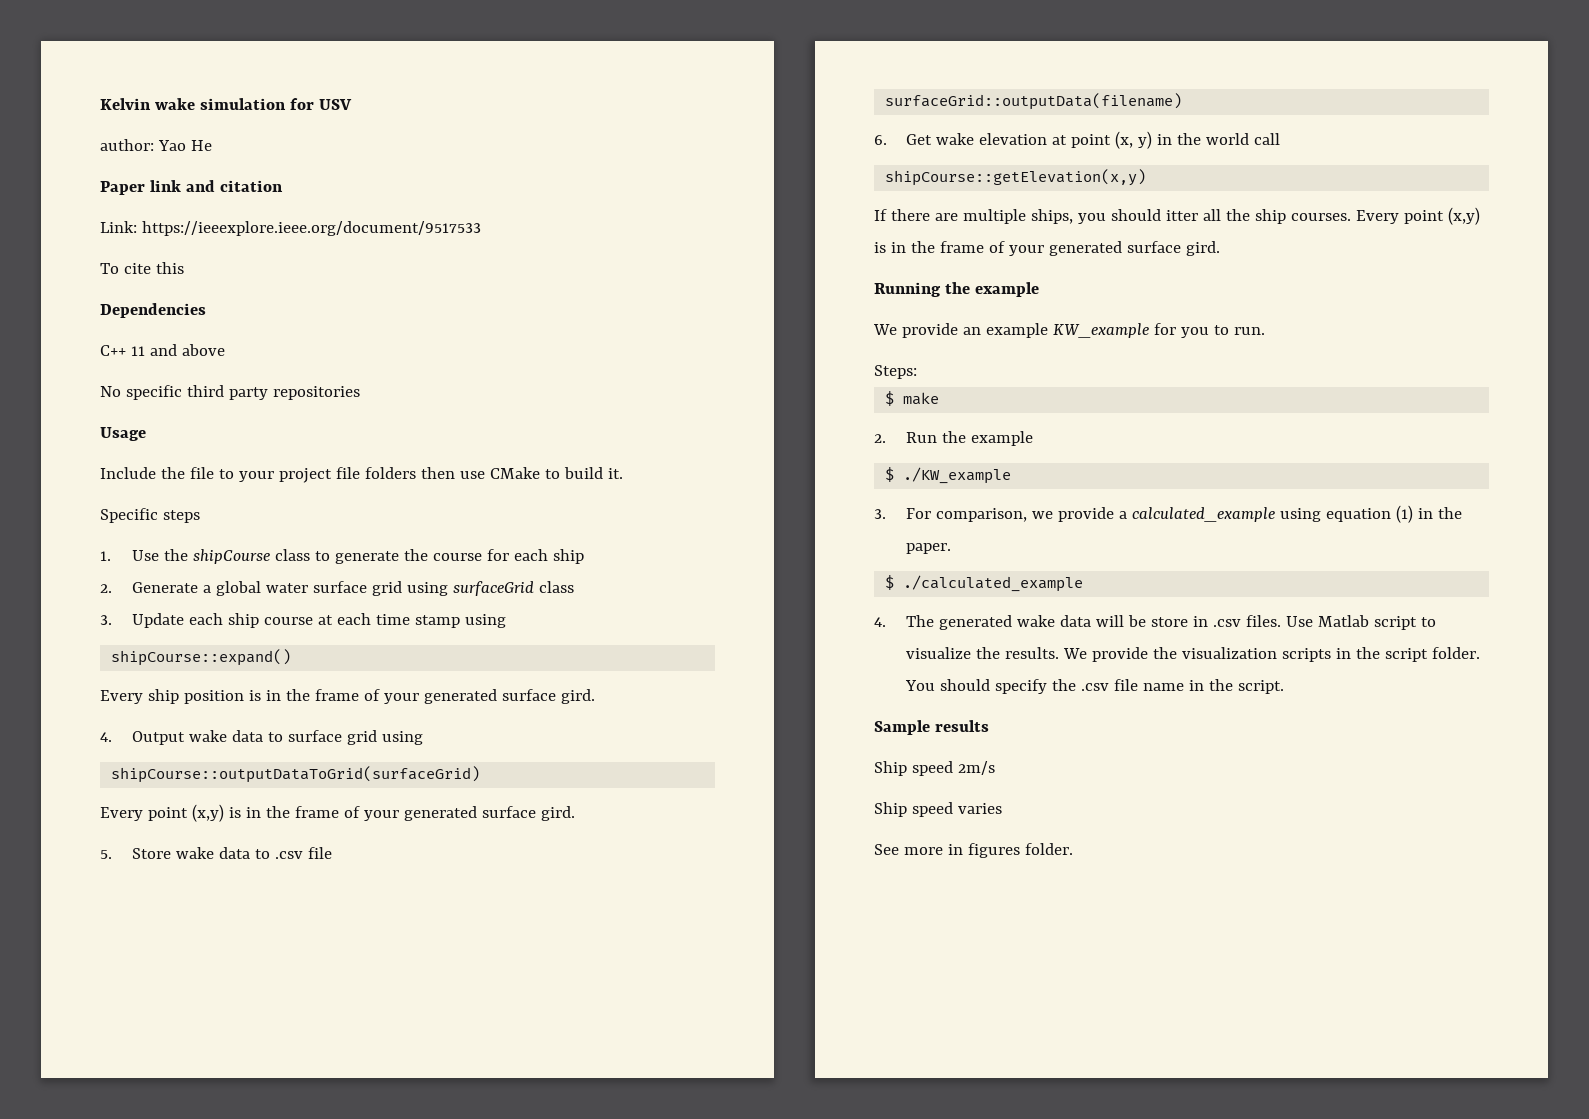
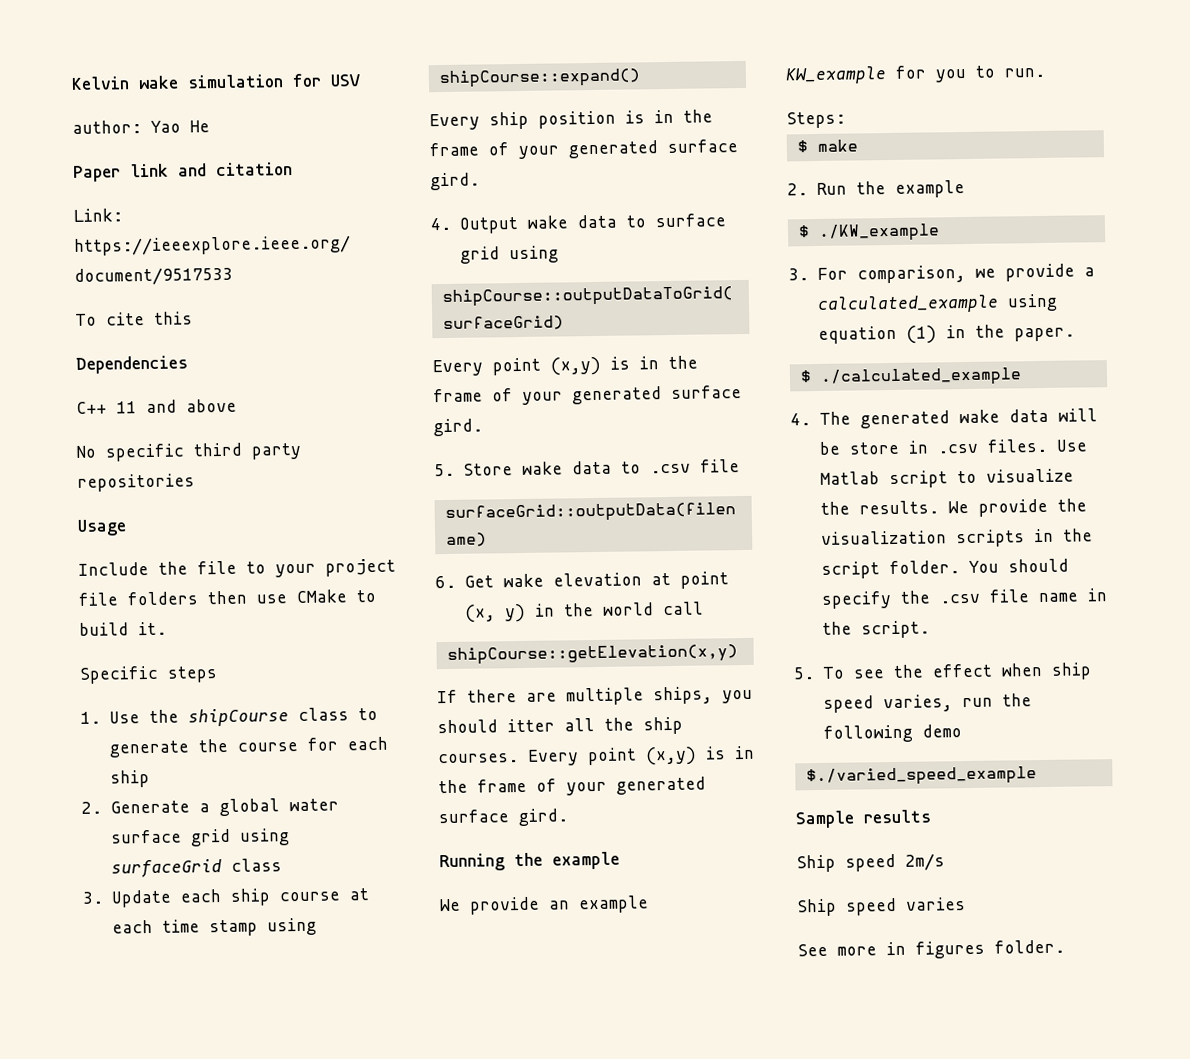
+ 5. To see the effect when ship speed varies, run the following demo
+ $./varied_speed_example

